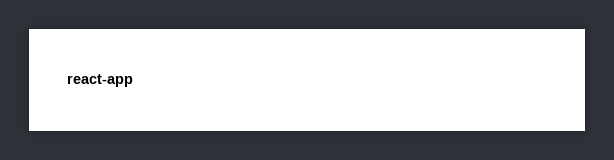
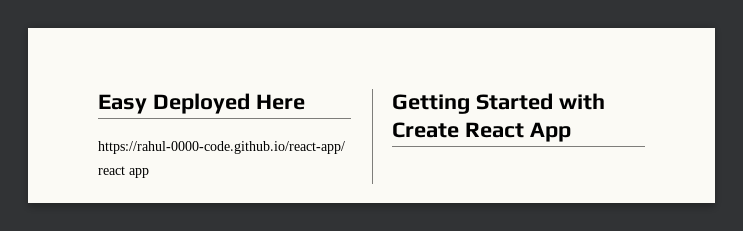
- react-app
+ Easy Deployed Here
+ https://rahul-0000-code.github.io/react-app/ react app
+ Getting Started with Create React App

